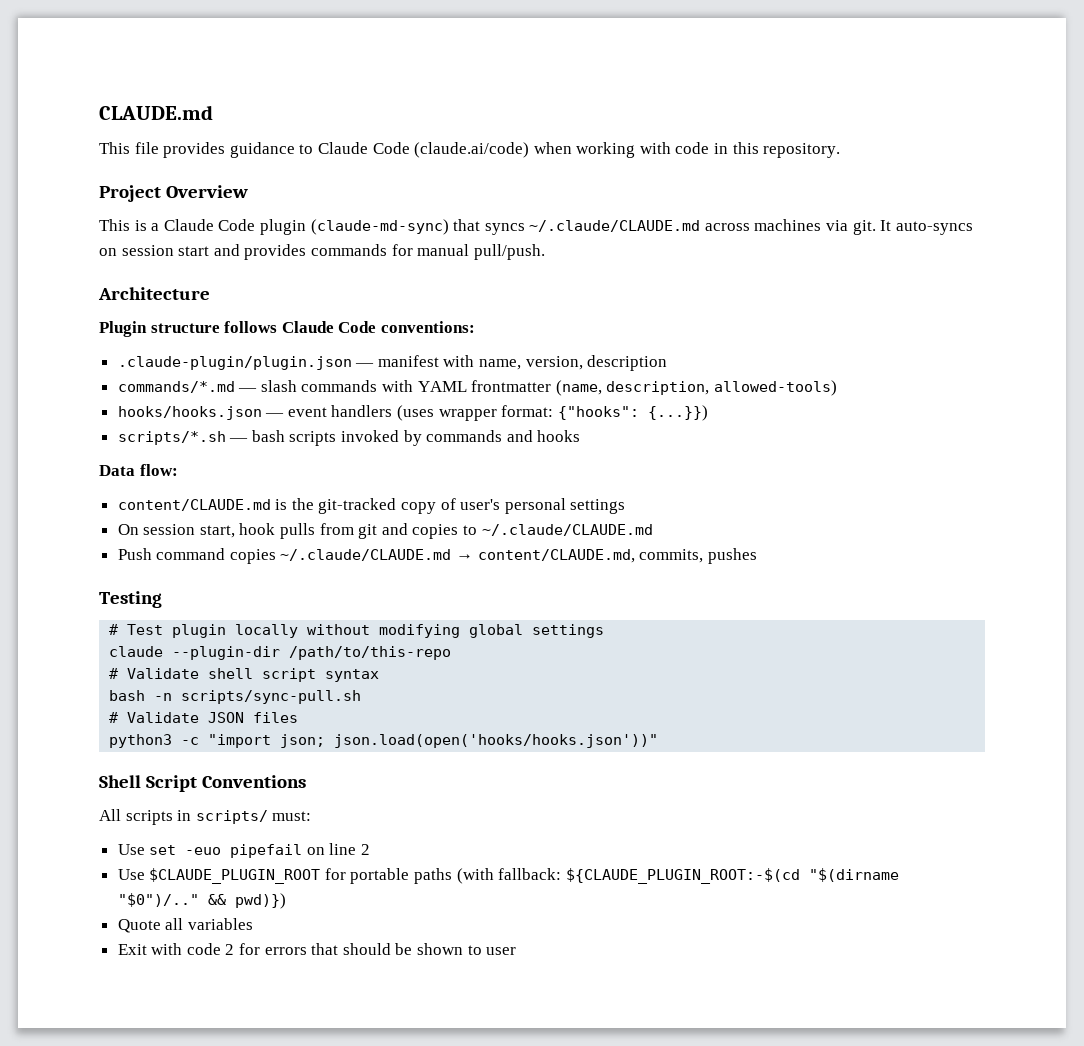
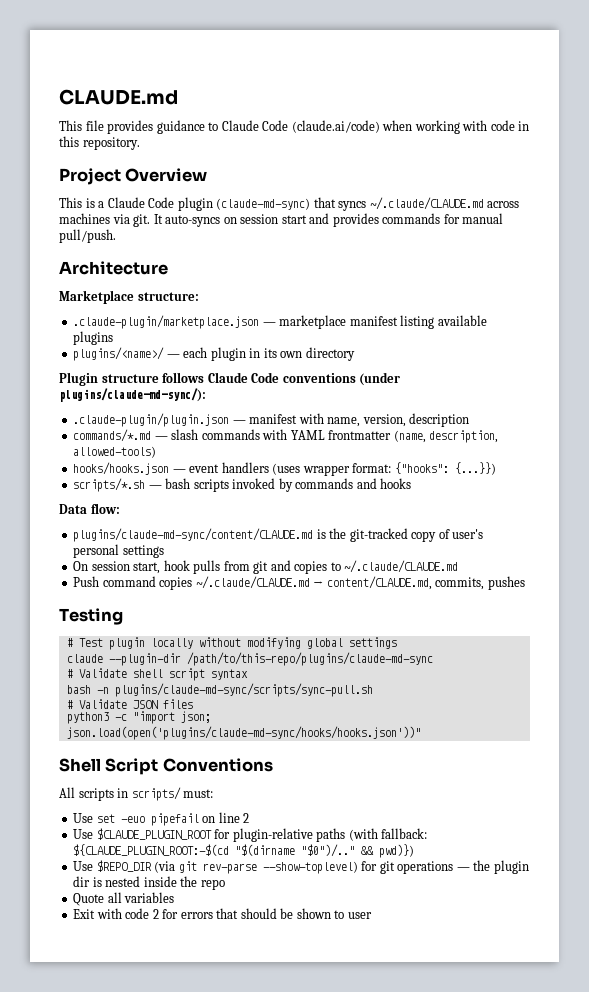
+ Marketplace structure:
+ .claude-plugin/marketplace.json — marketplace manifest listing available plugins
+ plugins/<name>/ — each plugin in its own directory
- Plugin structure follows Claude Code conventions:
+ Plugin structure follows Claude Code conventions (under plugins/claude-md-sync/):
- content/CLAUDE.md is the git-tracked copy of user's personal settings
+ plugins/claude-md-sync/content/CLAUDE.md is the git-tracked copy of user's personal settings
- claude --plugin-dir /path/to/this-repo
+ claude --plugin-dir /path/to/this-repo/plugins/claude-md-sync
- bash -n scripts/sync-pull.sh
+ bash -n plugins/claude-md-sync/scripts/sync-pull.sh
- python3 -c "import json; json.load(open('hooks/hooks.json'))"
+ python3 -c "import json; json.load(open('plugins/claude-md-sync/hooks/hooks.json'))"
- Use $CLAUDE_PLUGIN_ROOT for portable paths (with fallback: ${CLAUDE_PLUGIN_ROOT:-$(cd "$(dirname "$0")/.."
+ Use $CLAUDE_PLUGIN_ROOT for plugin-relative paths (with fallback: ${CLAUDE_PLUGIN_ROOT:-$(cd "$(dirname "$0")/.."
+ Use $REPO_DIR (via git rev-parse --show-toplevel) for git operations — the plugin dir is nested inside the repo

